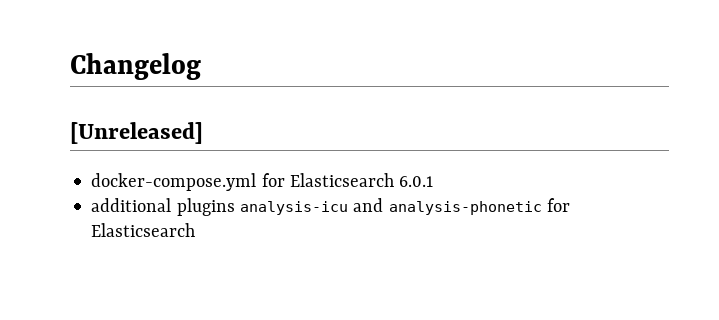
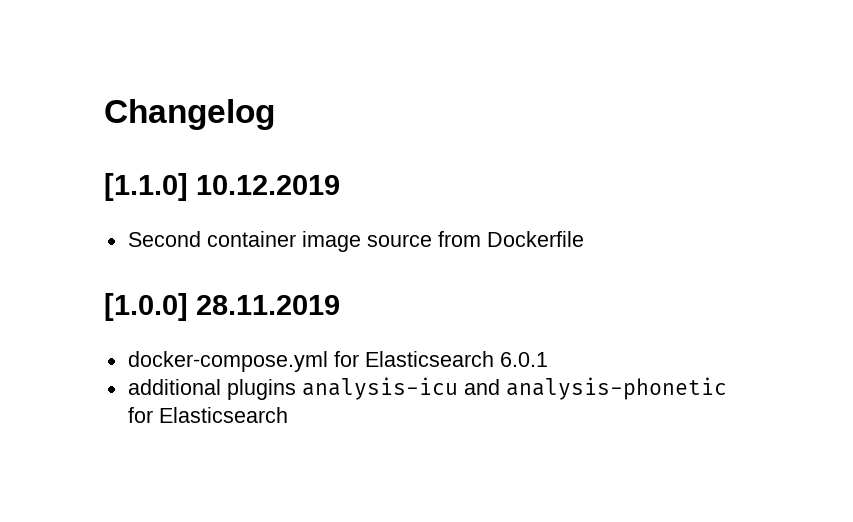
- [Unreleased]
+ [1.1.0] 10.12.2019
+ Second container image source from Dockerfile
+ [1.0.0] 28.11.2019

